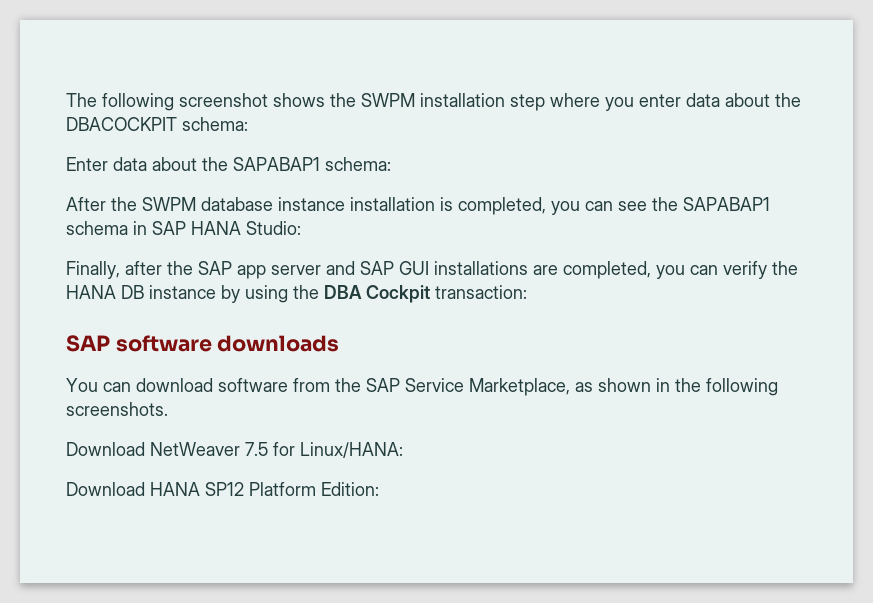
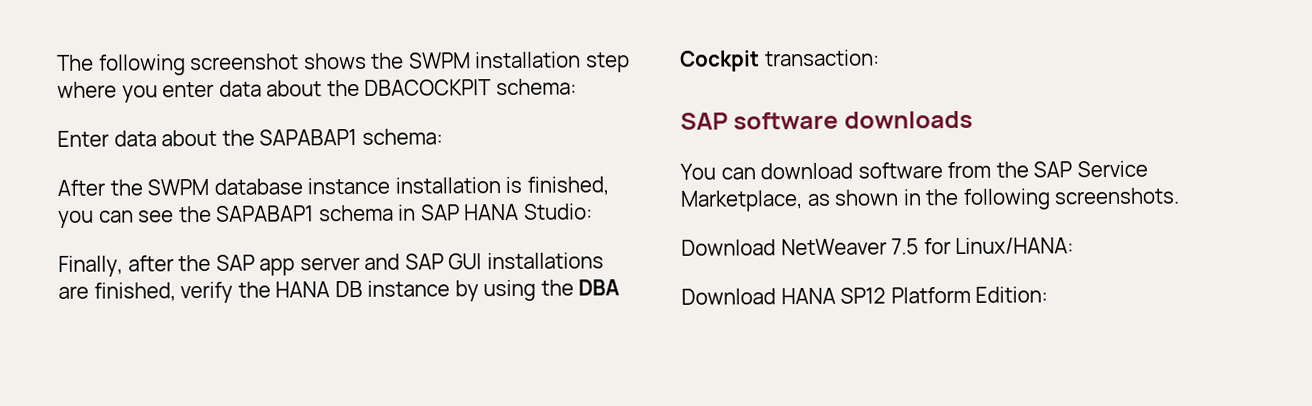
- After the SWPM database instance installation is completed, you can see the SAPABAP1 schema in SAP HANA Studio:
+ After the SWPM database instance installation is finished, you can see the SAPABAP1 schema in SAP HANA Studio:
- Finally, after the SAP app server and SAP GUI installations are completed, you can verify the HANA DB instance by using the DBA Cockpit transaction:
+ Finally, after the SAP app server and SAP GUI installations are finished, verify the HANA DB instance by using the DBA Cockpit transaction:

